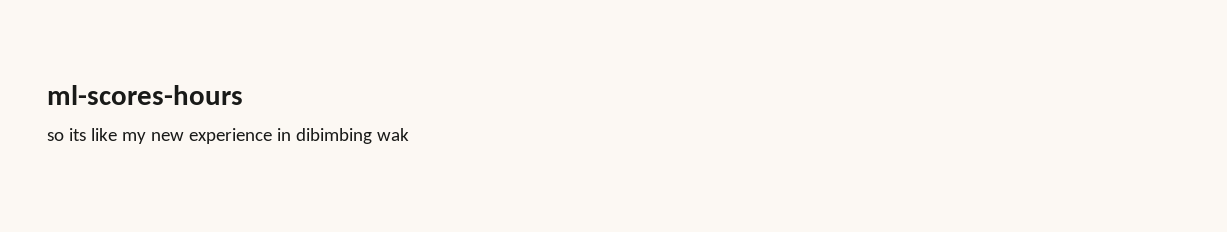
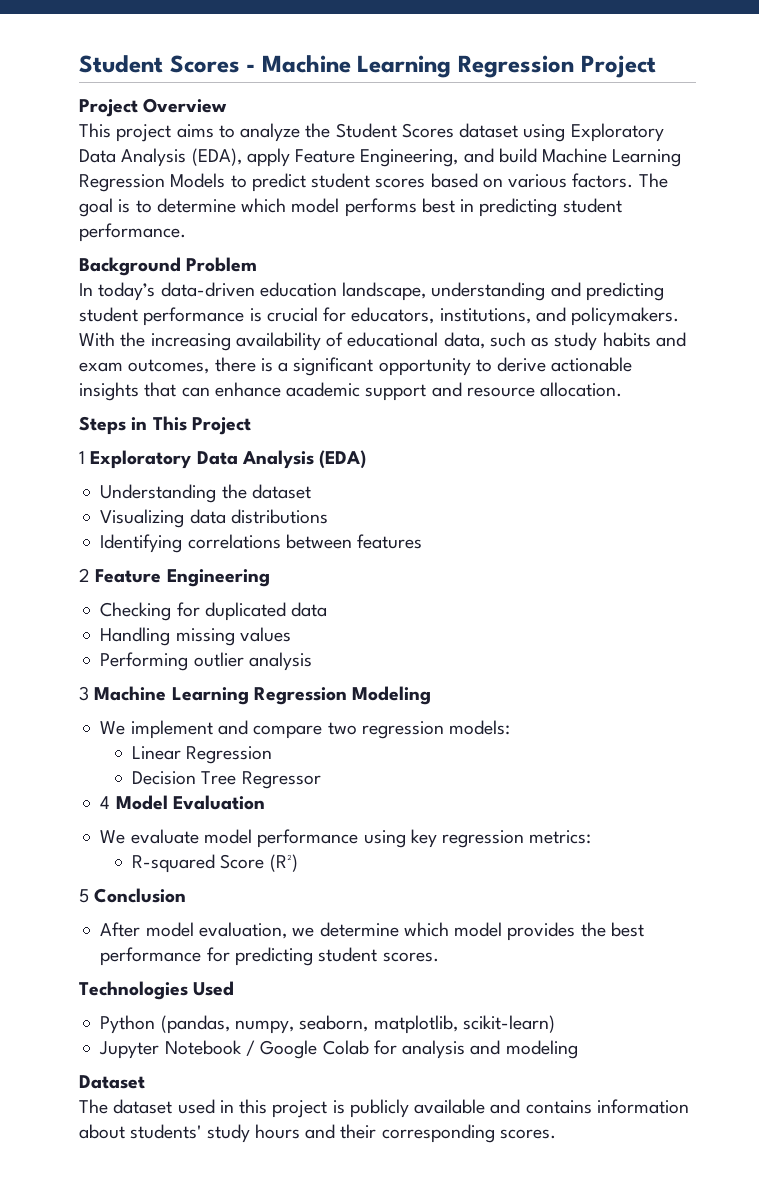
- ml-scores-hours
- so its like my new experience in dibimbing wak
+ Student Scores - Machine Learning Regression Project
+ Project Overview
+ This project aims to analyze the Student Scores dataset using Exploratory Data Analysis (EDA), apply Feature Engineering, and build Machine Learning Regression Models to predict student scores based on various factors. The goal is to determine which model performs best in predicting student performance.
+ Background Problem
+ In today’s data-driven education landscape, understanding and predicting student performance is crucial for educators, institutions, and policymakers. With the increasing availability of educational data, such as study habits and exam outcomes, there is a significant opportunity to derive actionable insights that can enhance academic support and resource allocation.
+ Steps in This Project
+ 1 Exploratory Data Analysis (EDA)
+ Understanding the dataset
+ Visualizing data distributions
+ Identifying correlations between features
+ 2 Feature Engineering
+ Checking for duplicated data
+ Handling missing values
+ Performing outlier analysis
+ 3 Machine Learning Regression Modeling
+ We implement and compare two regression models:
+ Linear Regression
+ Decision Tree Regressor
+ 4 Model Evaluation
+ We evaluate model performance using key regression metrics:
+ R-squared Score (R²)
+ 5 Conclusion
+ After model evaluation, we determine which model provides the best performance for predicting student scores.
+ Technologies Used
+ Python (pandas, numpy, seaborn, matplotlib, scikit-learn)
+ Jupyter Notebook / Google Colab for analysis and modeling
+ Dataset
+ The dataset used in this project is publicly available and contains information about students' study hours and their corresponding scores.

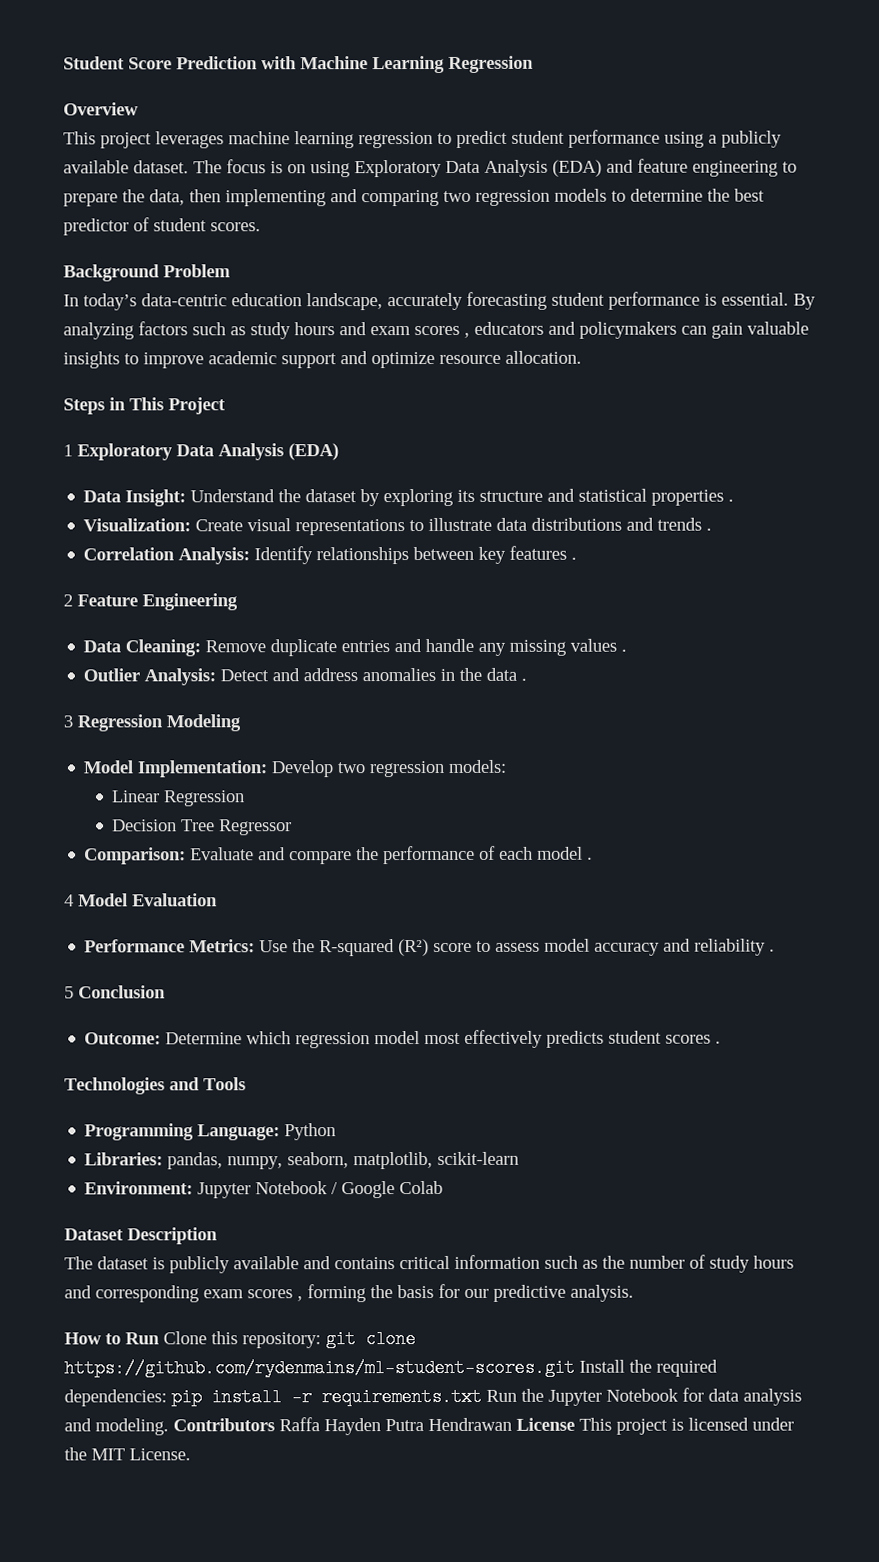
- Student Scores - Machine Learning Regression Project
- Project Overview
+ Student Score Prediction with Machine Learning Regression
+ Overview
- This project aims to analyze the Student Scores dataset using Exploratory Data Analysis (EDA), apply Feature Engineering, and build Machine Learning Regression Models to predict student scores based on various factors. The goal is to determine which model performs best in predicting student performance.
+ This project leverages machine learning regression to predict student performance using a publicly available dataset. The focus is on using Exploratory Data Analysis (EDA) and feature engineering to prepare the data, then implementing and comparing two regression models to determine the best predictor of student scores.
- In today’s data-driven education landscape, understanding and predicting student performance is crucial for educators, institutions, and policymakers. With the increasing availability of educational data, such as study habits and exam outcomes, there is a significant opportunity to derive actionable insights that can enhance academic support and resource allocation.
+ In today’s data-centric education landscape, accurately forecasting student performance is essential. By analyzing factors such as study hours and exam scores , educators and policymakers can gain valuable insights to improve academic support and optimize resource allocation.
- Understanding the dataset
- Visualizing data distributions
- Identifying correlations between features
+ Data Insight: Understand the dataset by exploring its structure and statistical properties .
+ Visualization: Create visual representations to illustrate data distributions and trends .
+ Correlation Analysis: Identify relationships between key features .
- Checking for duplicated data
- Handling missing values
- Performing outlier analysis
+ Data Cleaning: Remove duplicate entries and handle any missing values .
+ Outlier Analysis: Detect and address anomalies in the data .
- 3 Machine Learning Regression Modeling
+ 3 Regression Modeling
- We implement and compare two regression models:
+ Model Implementation: Develop two regression models:
+ Comparison: Evaluate and compare the performance of each model .
  4 Model Evaluation
- We evaluate model performance using key regression metrics:
- R-squared Score (R²)
+ Performance Metrics: Use the R-squared (R²) score to assess model accuracy and reliability .
  5 Conclusion
- After model evaluation, we determine which model provides the best performance for predicting student scores.
- Technologies Used
- Python (pandas, numpy, seaborn, matplotlib, scikit-learn)
- Jupyter Notebook / Google Colab for analysis and modeling
+ Outcome: Determine which regression model most effectively predicts student scores .
+ Technologies and Tools
+ Programming Language: Python
+ Libraries: pandas, numpy, seaborn, matplotlib, scikit-learn
+ Environment: Jupyter Notebook / Google Colab
- Dataset
+ Dataset Description
- The dataset used in this project is publicly available and contains information about students' study hours and their corresponding scores.
+ The dataset is publicly available and contains critical information such as the number of study hours and corresponding exam scores , forming the basis for our predictive analysis.
+ How to Run Clone this repository: git clone https://github.com/rydenmains/ml-student-scores.git Install the required dependencies: pip install -r requirements.txt Run the Jupyter Notebook for data analysis and modeling. Contributors Raffa Hayden Putra Hendrawan License This project is licensed under the MIT License.

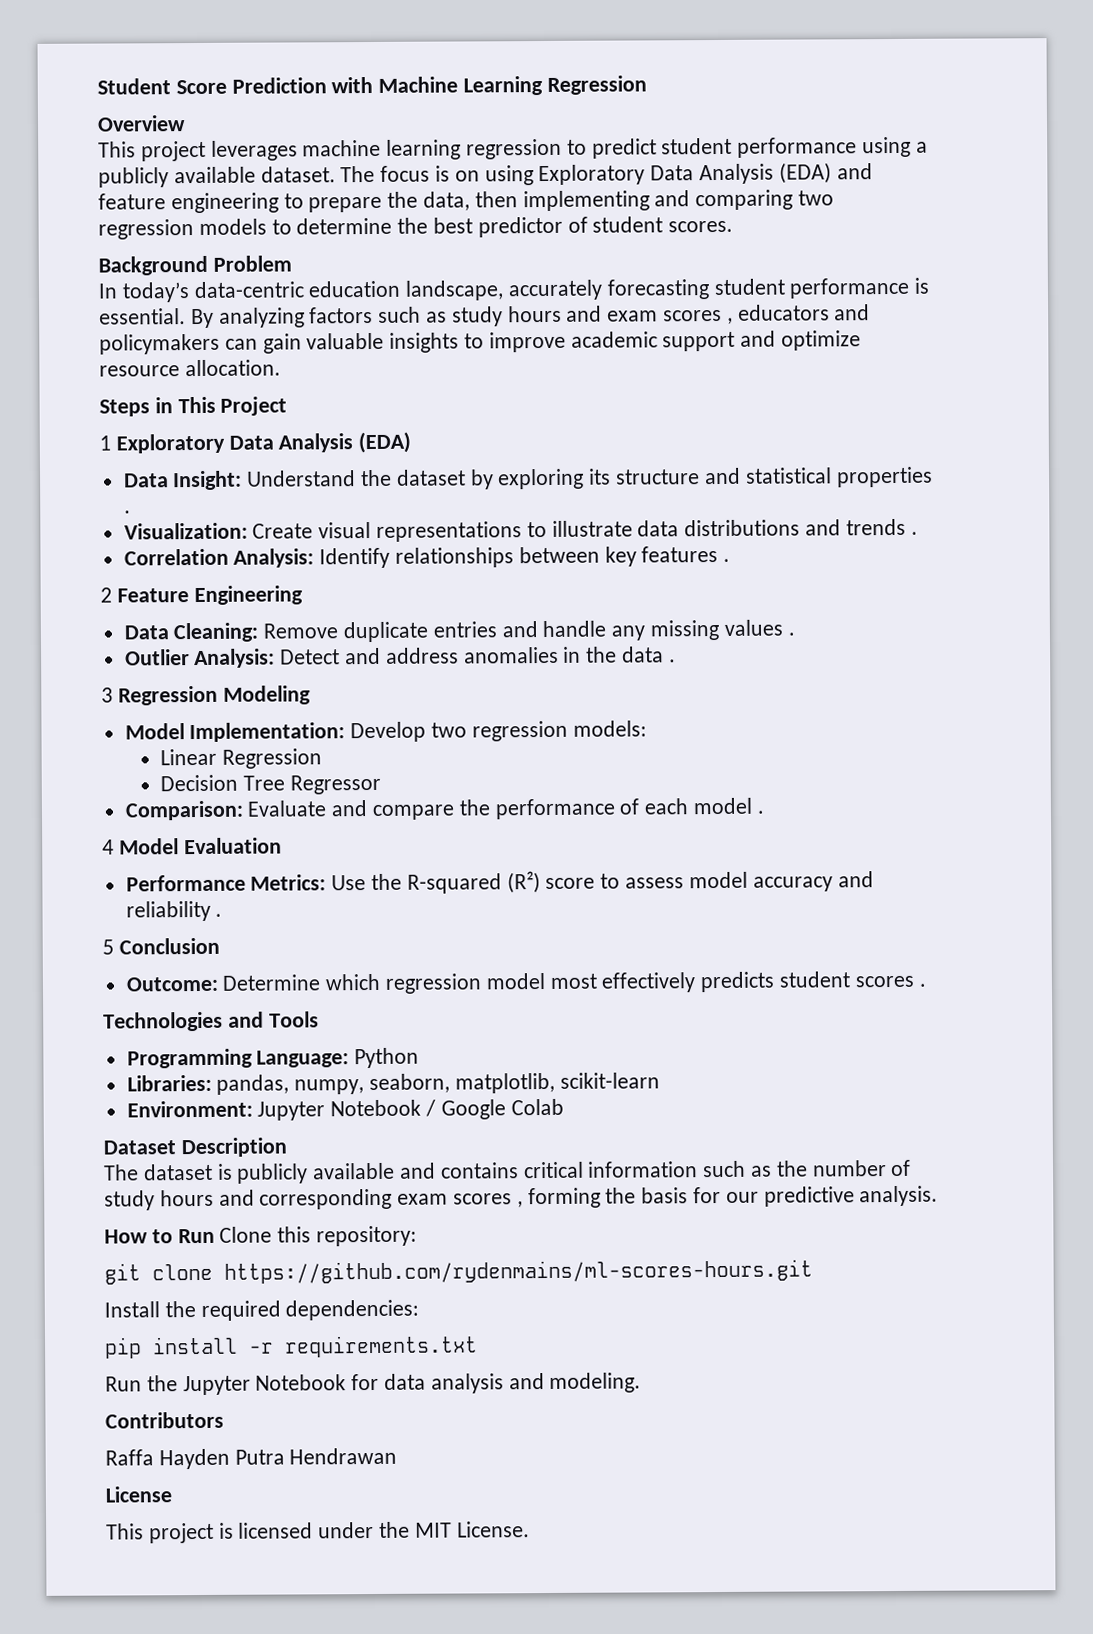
- How to Run Clone this repository: git clone https://github.com/rydenmains/ml-student-scores.git Install the required dependencies: pip install -r requirements.txt Run the Jupyter Notebook for data analysis and modeling. Contributors Raffa Hayden Putra Hendrawan License This project is licensed under the MIT License.
+ How to Run Clone this repository:
+ git clone https://github.com/rydenmains/ml-scores-hours.git
+ Install the required dependencies:
+ pip install -r requirements.txt
+ Run the Jupyter Notebook for data analysis and modeling.
+ Contributors
+ Raffa Hayden Putra Hendrawan
+ License
+ This project is licensed under the MIT License.

